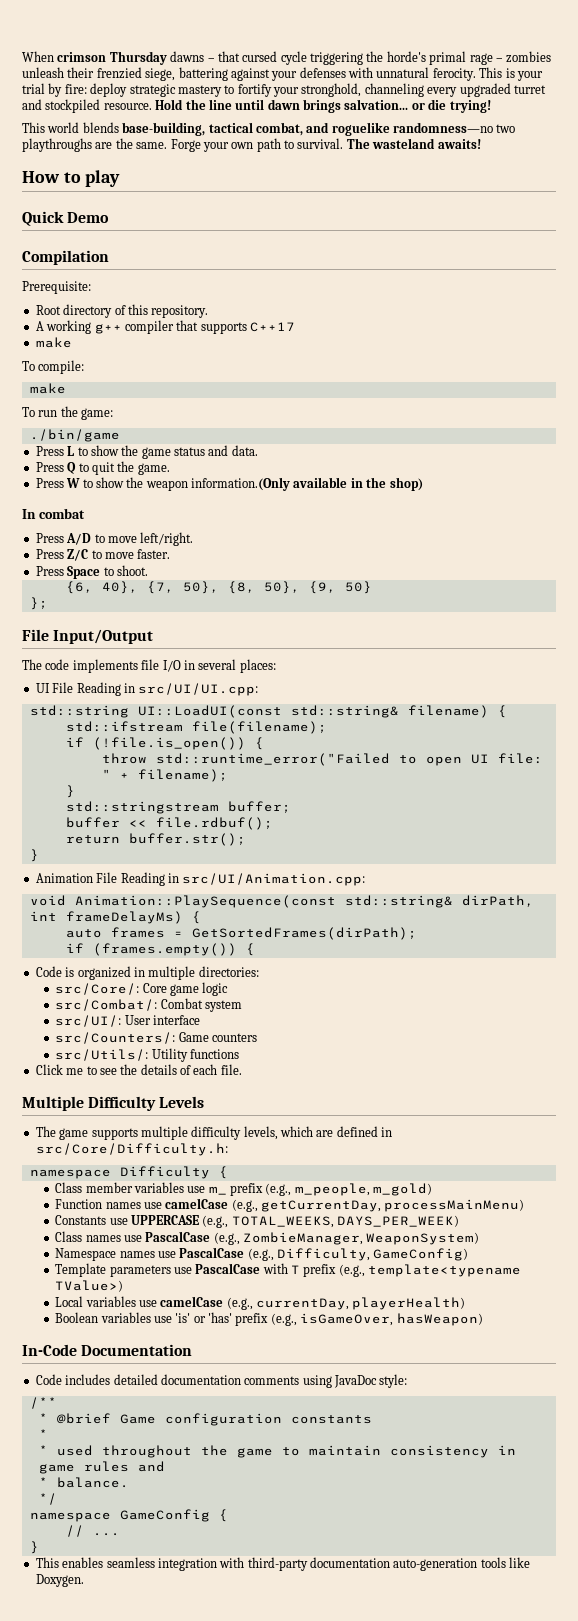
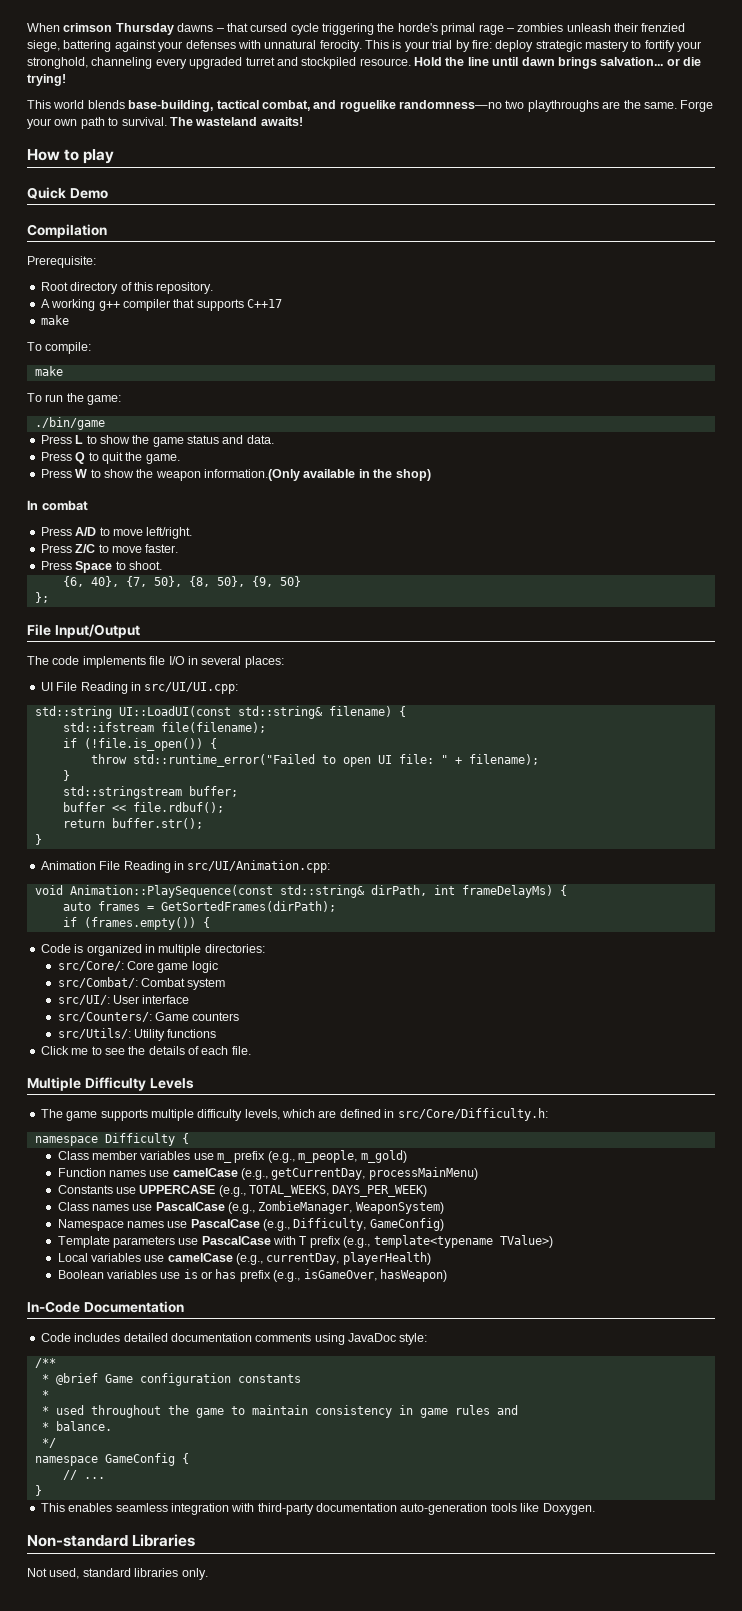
- Boolean variables use 'is' or 'has' prefix (e.g., isGameOver, hasWeapon)
+ Boolean variables use is or has prefix (e.g., isGameOver, hasWeapon)
+ Non-standard Libraries
+ Not used, standard libraries only.

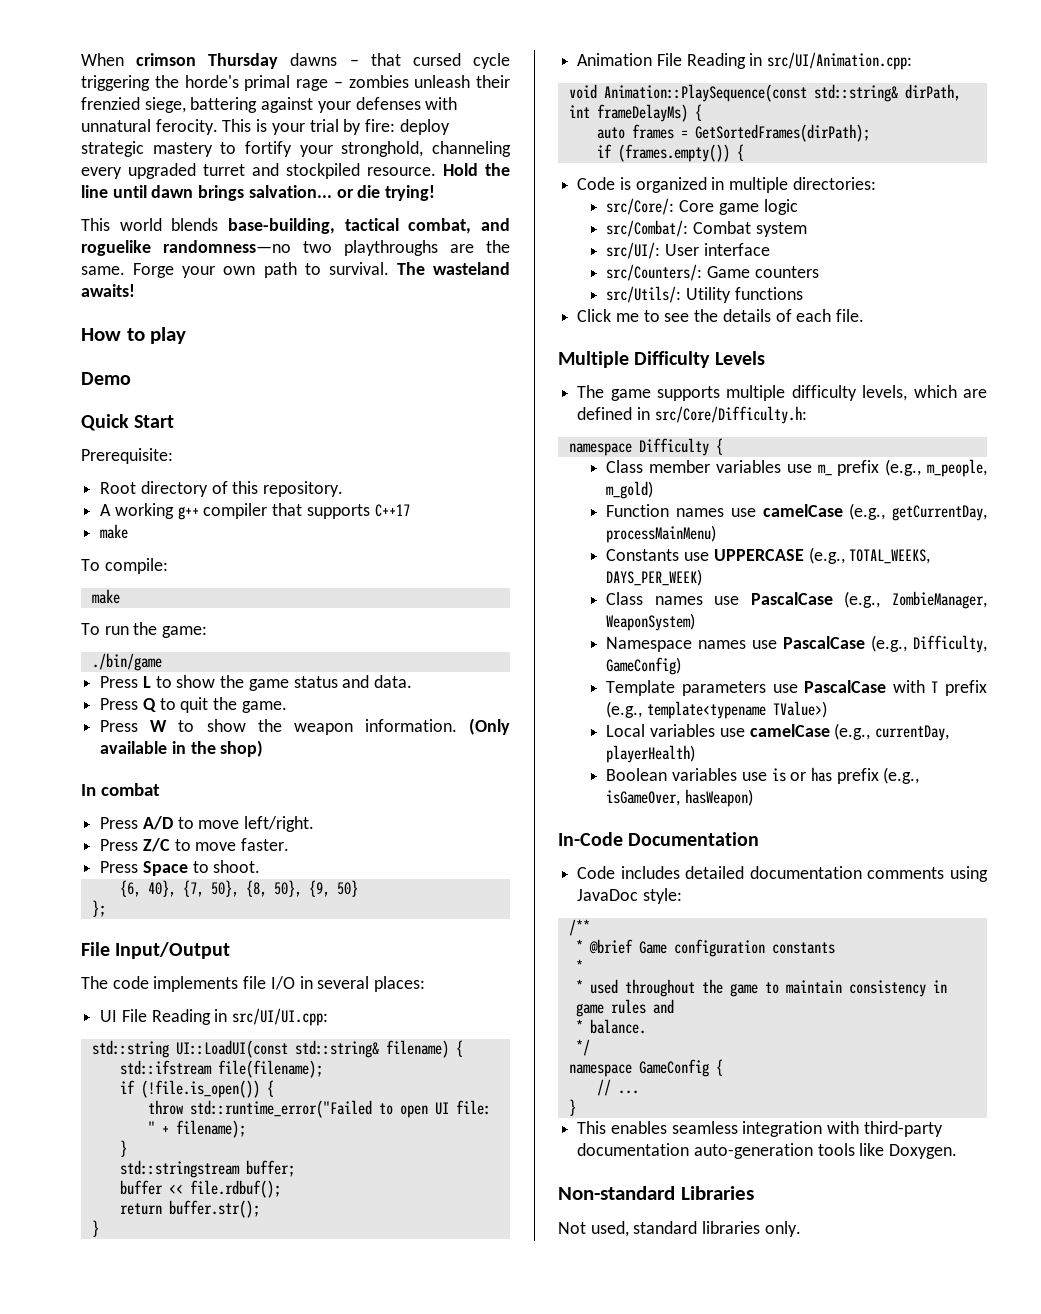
- Quick Demo
+ Demo
- Compilation
+ Quick Start
- Press W to show the weapon information.(Only available in the shop)
+ Press W to show the weapon information. (Only available in the shop)

